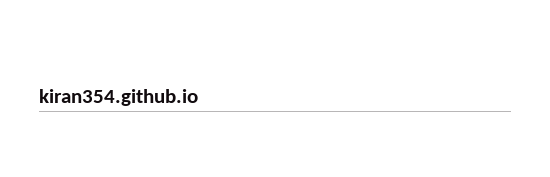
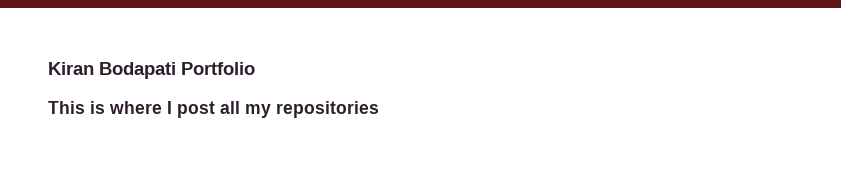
- kiran354.github.io
+ Kiran Bodapati Portfolio
+ This is where I post all my repositories

